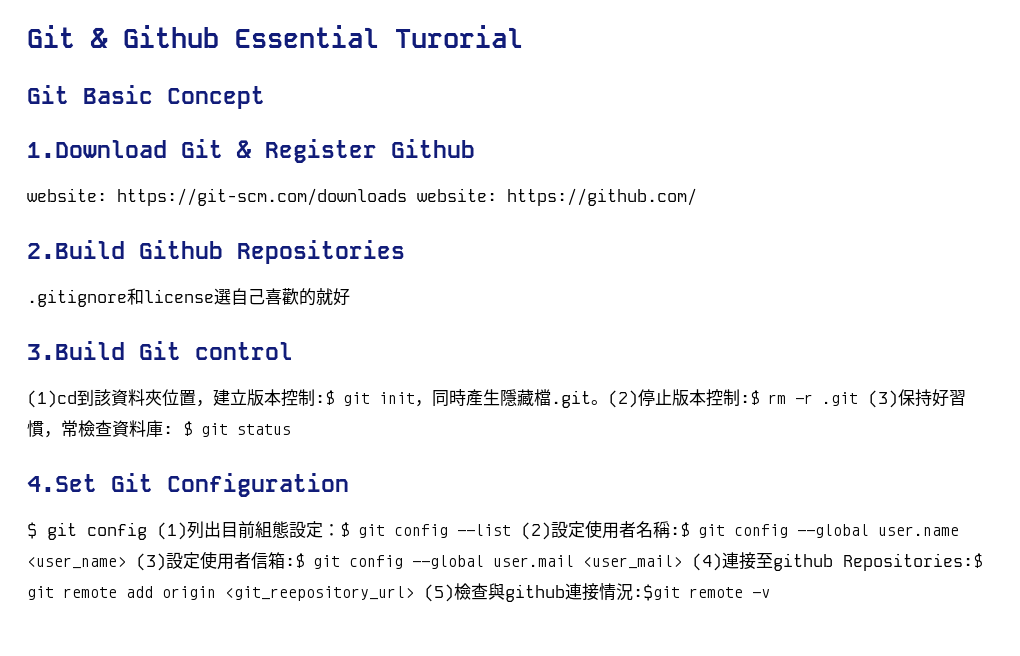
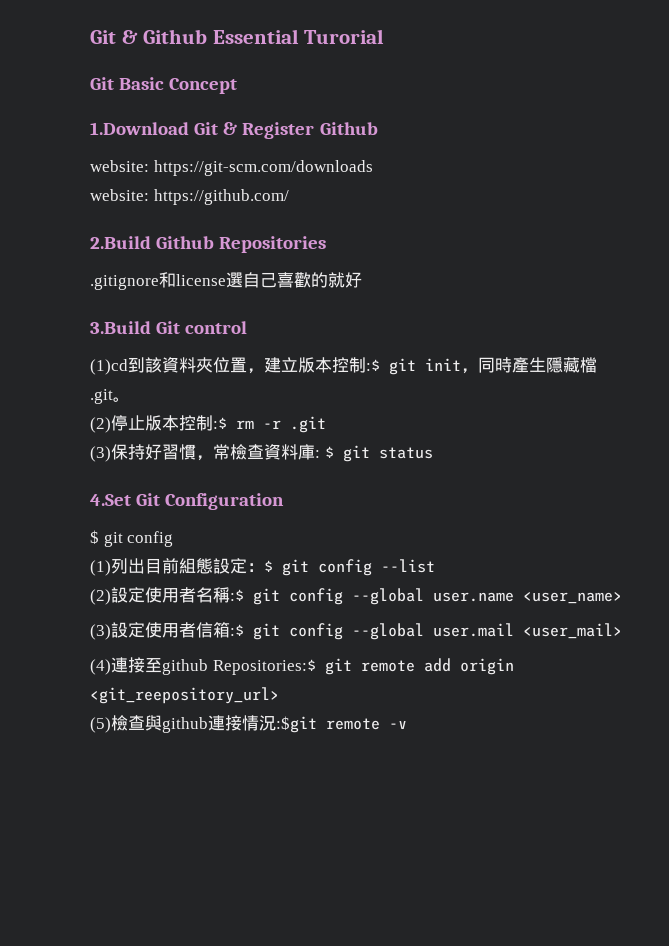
- website: https://git-scm.com/downloads website: https://github.com/
+ website: https://git-scm.com/downloads
+ website: https://github.com/
- (1)cd到該資料夾位置，建立版本控制:$ git init，同時產生隱藏檔.git。(2)停止版本控制:$ rm -r .git (3)保持好習慣，常檢查資料庫: $ git status
+ (1)cd到該資料夾位置，建立版本控制:$ git init，同時產生隱藏檔.git。
+ (2)停止版本控制:$ rm -r .git
+ (3)保持好習慣，常檢查資料庫: $ git status
  4.Set Git Configuration
- $ git config (1)列出目前組態設定：$ git config --list (2)設定使用者名稱:$ git config --global user.name <user_name> (3)設定使用者信箱:$ git config --global user.mail <user_mail> (4)連接至github Repositories:$ git remote add origin <git_reepository_url> (5)檢查與github連接情況:$git remote -v
+ $ git config
+ (1)列出目前組態設定：$ git config --list
+ (2)設定使用者名稱:$ git config --global user.name <user_name>
+ (3)設定使用者信箱:$ git config --global user.mail <user_mail>
+ (4)連接至github Repositories:$ git remote add origin <git_reepository_url>
+ (5)檢查與github連接情況:$git remote -v

